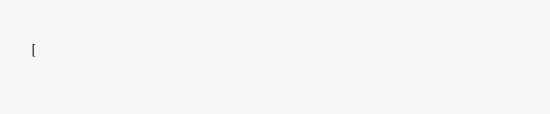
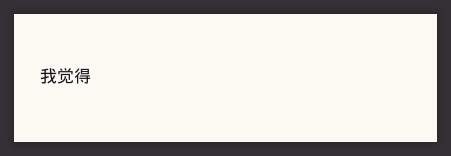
- [
+ 我觉得

